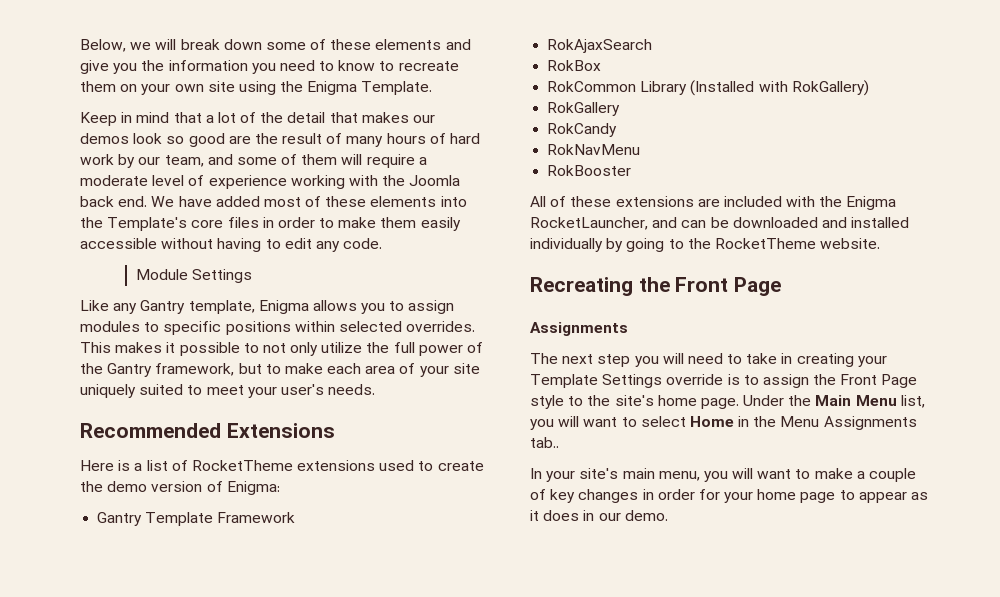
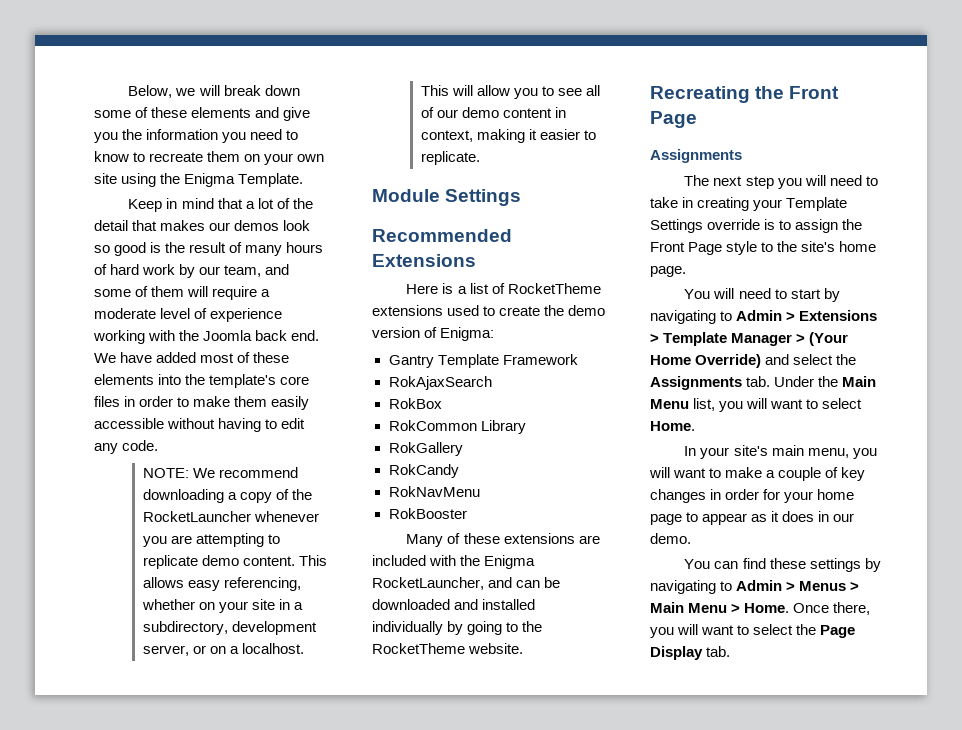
- Keep in mind that a lot of the detail that makes our demos look so good are the result of many hours of hard work by our team, and some of them will require a moderate level of experience working with the Joomla back end.
+ Keep in mind that a lot of the detail that makes our demos look so good is the result of many hours of hard work by our team, and some of them will require a moderate level of experience working with the Joomla back end.
- We have added most of these elements into the Template's core files in order to make them easily accessible without having to edit any code.
+ We have added most of these elements into the template's core files in order to make them easily accessible without having to edit any code.
+ NOTE: We recommend downloading a copy of the RocketLauncher whenever you are attempting to replicate demo content. This allows easy referencing, whether on your site in a subdirectory, development server, or on a localhost. This will allow you to see all of our demo content in context, making it easier to replicate.
  Module Settings
- Like any Gantry template, Enigma allows you to assign modules to specific positions within selected overrides. This makes it possible to not only utilize the full power of the Gantry framework, but to make each area of your site uniquely suited to meet your user's needs.
- RokCommon Library (Installed with RokGallery)
+ RokCommon Library
- All of these extensions are included with the Enigma RocketLauncher, and can be downloaded and installed individually by going to the RocketTheme website.
+ Many of these extensions are included with the Enigma RocketLauncher, and can be downloaded and installed individually by going to the RocketTheme website.
- The next step you will need to take in creating your Template Settings override is to assign the Front Page style to the site's home page. Under the Main Menu list, you will want to select Home in the Menu Assignments tab..
+ The next step you will need to take in creating your Template Settings override is to assign the Front Page style to the site's home page.
+ You will need to start by navigating to Admin > Extensions > Template Manager > (Your Home Override) and select the Assignments tab. Under the Main Menu list, you will want to select Home.
+ You can find these settings by navigating to Admin > Menus > Main Menu > Home. Once there, you will want to select the Page Display tab.

